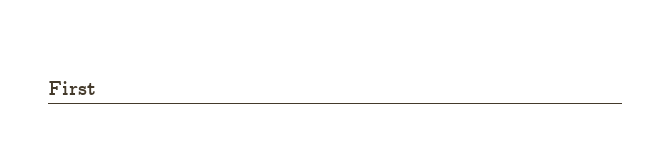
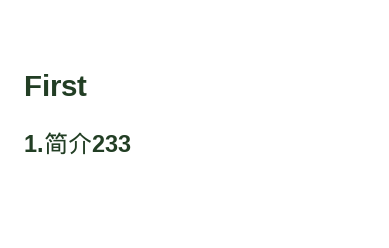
+ 1.简介233

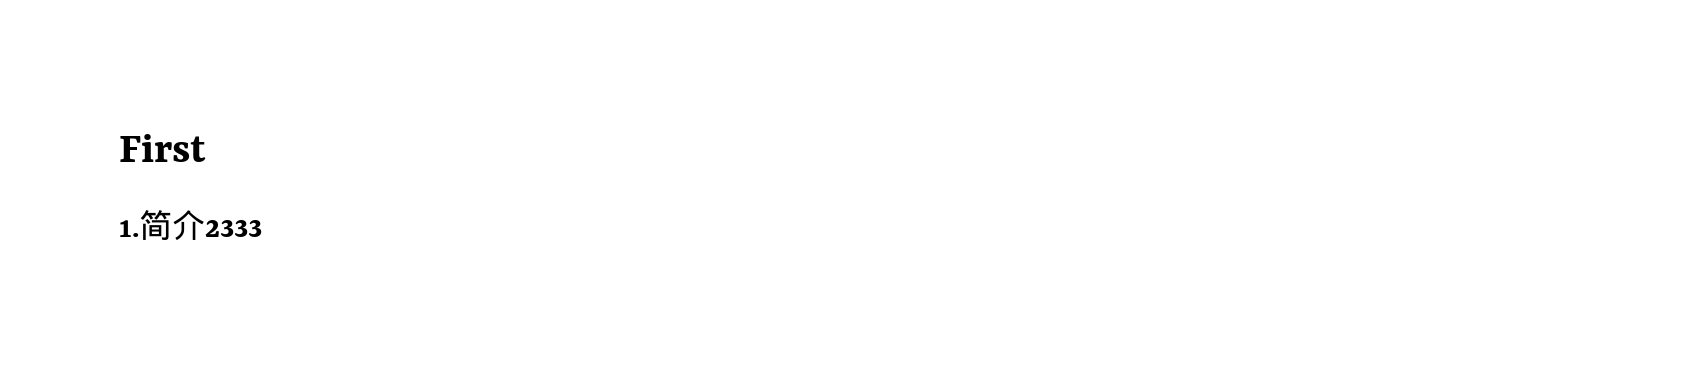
- 1.简介233
+ 1.简介2333

